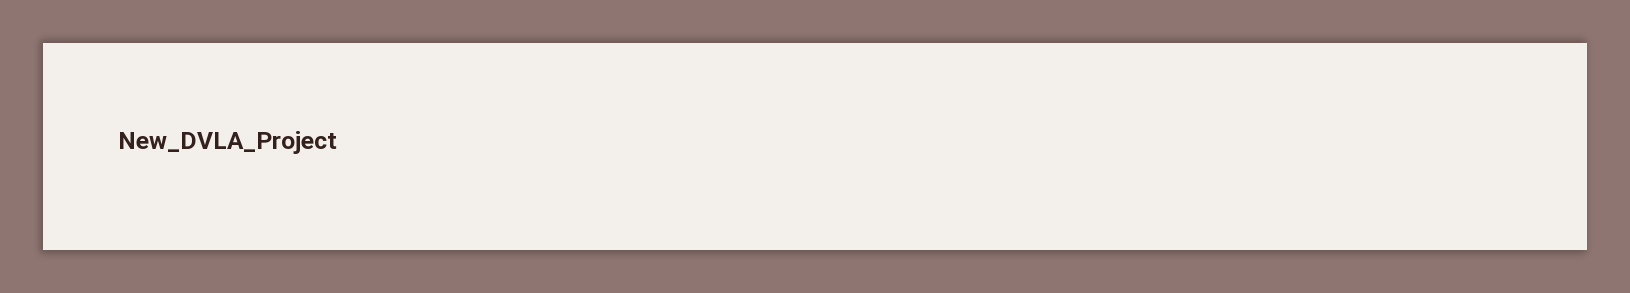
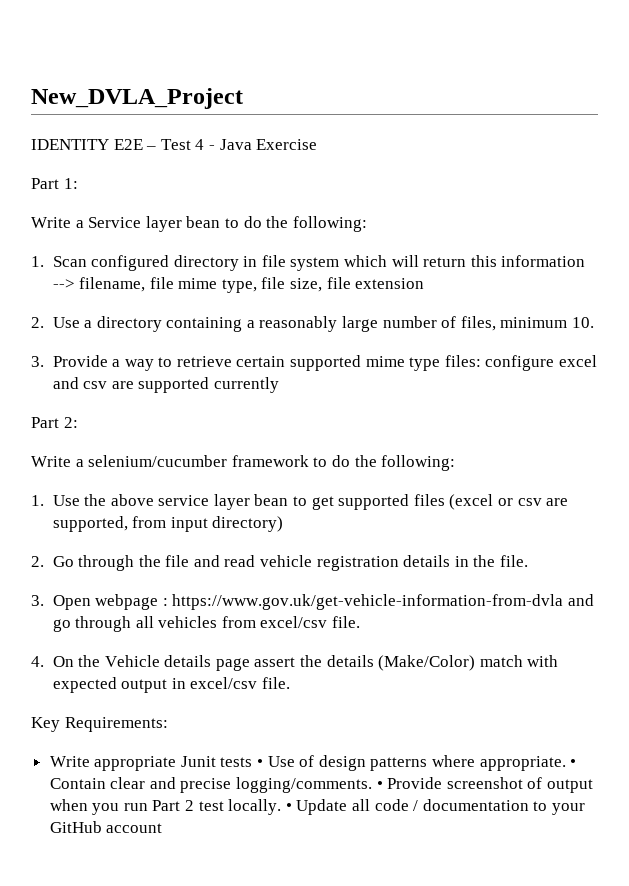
+ IDENTITY E2E – Test 4 - Java Exercise
+ Part 1:
+ Write a Service layer bean to do the following:
+ 1. Scan configured directory in file system which will return this information --> filename, file mime type, file size, file extension
+ 2. Use a directory containing a reasonably large number of files, minimum 10.
+ 3. Provide a way to retrieve certain supported mime type files: configure excel and csv are supported currently
+ Part 2:
+ Write a selenium/cucumber framework to do the following:
+ 1. Use the above service layer bean to get supported files (excel or csv are supported, from input directory)
+ 2. Go through the file and read vehicle registration details in the file.
+ 3. Open webpage : https://www.gov.uk/get-vehicle-information-from-dvla and go through all vehicles from excel/csv file.
+ 4. On the Vehicle details page assert the details (Make/Color) match with expected output in excel/csv file.
+ Key Requirements:
+ Write appropriate Junit tests • Use of design patterns where appropriate. • Contain clear and precise logging/comments. • Provide screenshot of output when you run Part 2 test locally. • Update all code / documentation to your GitHub account

